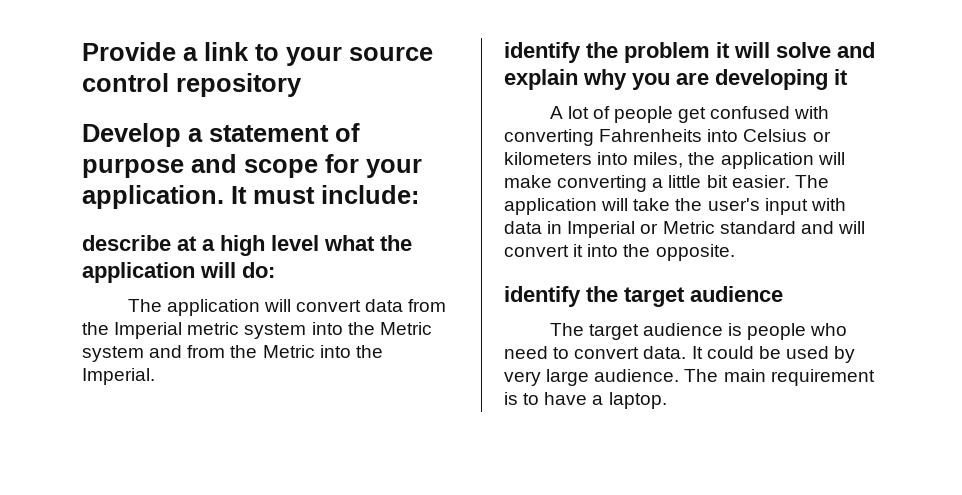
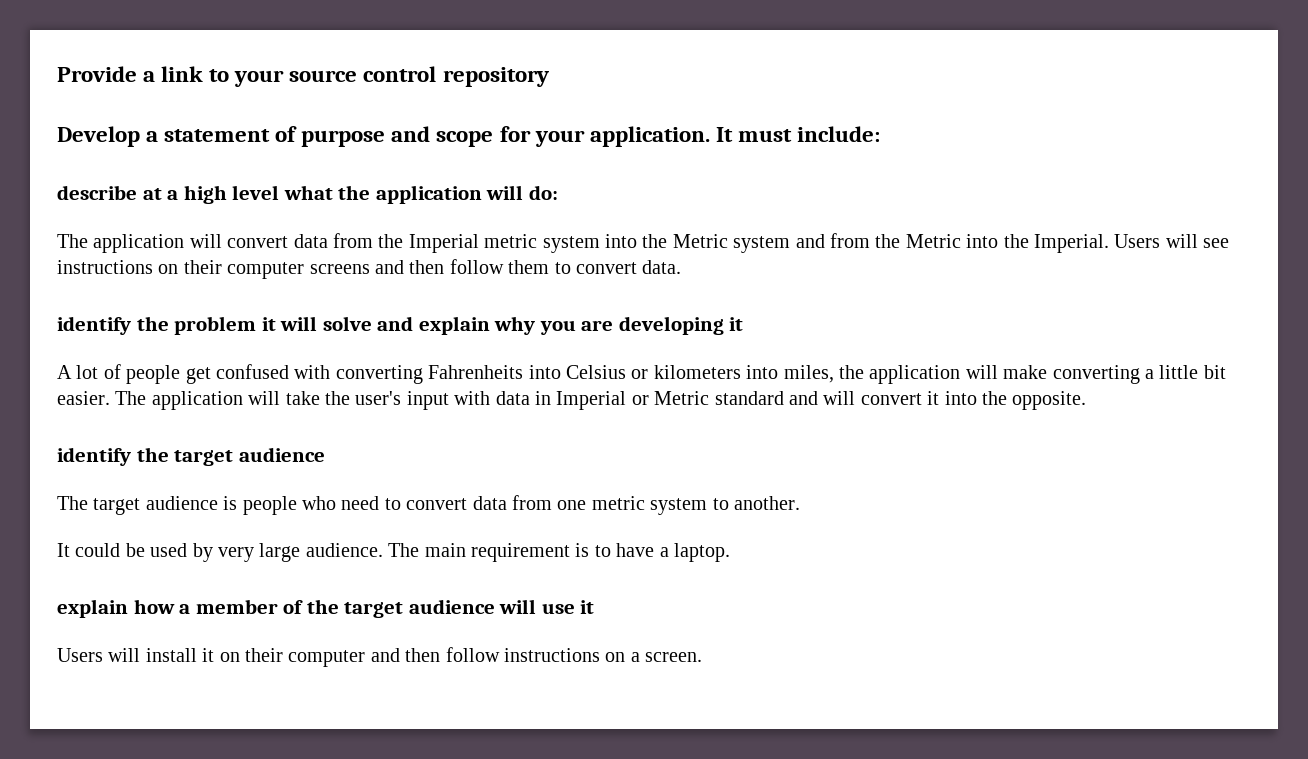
+ Users will see instructions on their computer screens and then follow them to convert data.
- The target audience is people who need to convert data. It could be used by very large audience.
+ The target audience is people who need to convert data from one metric system to another.
+ It could be used by very large audience.
+ explain how a member of the target audience will use it
+ Users will install it on their computer and then follow instructions on a screen.

